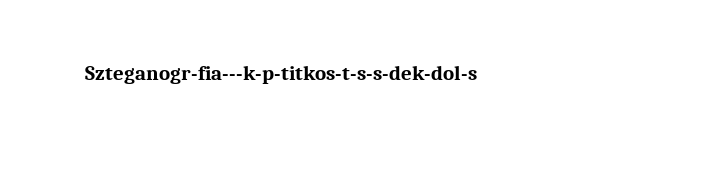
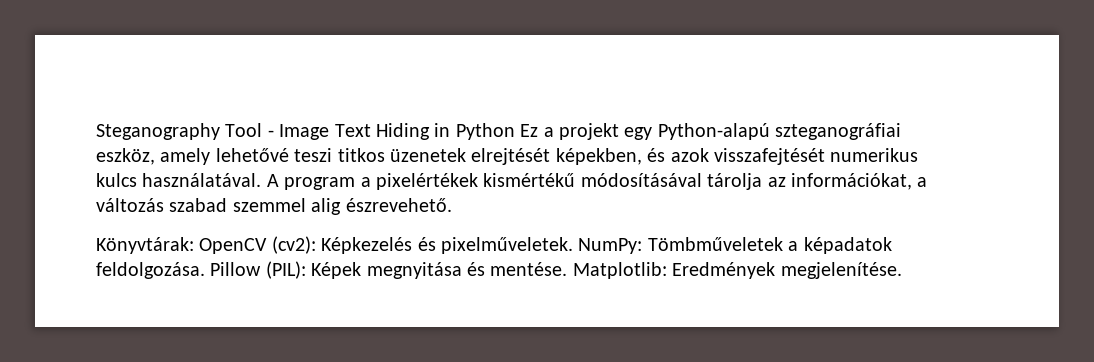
- Szteganogr-fia---k-p-titkos-t-s-s-dek-dol-s
+ Steganography Tool - Image Text Hiding in Python Ez a projekt egy Python-alapú szteganográfiai eszköz, amely lehetővé teszi titkos üzenetek elrejtését képekben, és azok visszafejtését numerikus kulcs használatával. A program a pixelértékek kismértékű módosításával tárolja az információkat, a változás szabad szemmel alig észrevehető.
+ Könyvtárak: OpenCV (cv2): Képkezelés és pixelműveletek. NumPy: Tömbműveletek a képadatok feldolgozása. Pillow (PIL): Képek megnyitása és mentése. Matplotlib: Eredmények megjelenítése.

